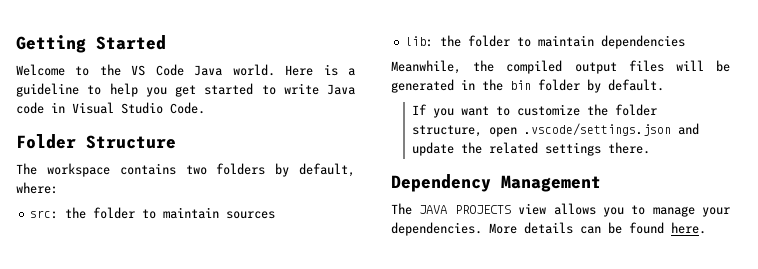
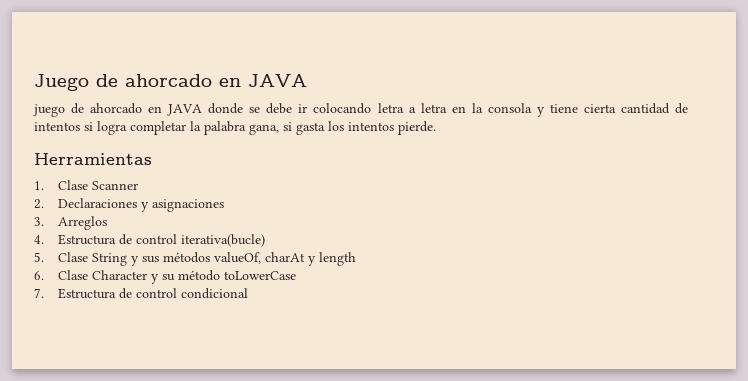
- Getting Started
- Welcome to the VS Code Java world. Here is a guideline to help you get started to write Java code in Visual Studio Code.
- Folder Structure
- The workspace contains two folders by default, where:
- src: the folder to maintain sources
- lib: the folder to maintain dependencies
- Meanwhile, the compiled output files will be generated in the bin folder by default.
- If you want to customize the folder structure, open .vscode/settings.json and update the related settings there.
- Dependency Management
- The JAVA PROJECTS view allows you to manage your dependencies. More details can be found here.
+ Juego de ahorcado en JAVA
+ juego de ahorcado en JAVA donde se debe ir colocando letra a letra en la consola y tiene cierta cantidad de intentos si logra completar la palabra gana, si gasta los intentos pierde.
+ Herramientas
+ 1. Clase Scanner
+ 2. Declaraciones y asignaciones
+ 3. Arreglos
+ 4. Estructura de control iterativa(bucle)
+ 5. Clase String y sus métodos valueOf, charAt y length
+ 6. Clase Character y su método toLowerCase
+ 7. Estructura de control condicional

